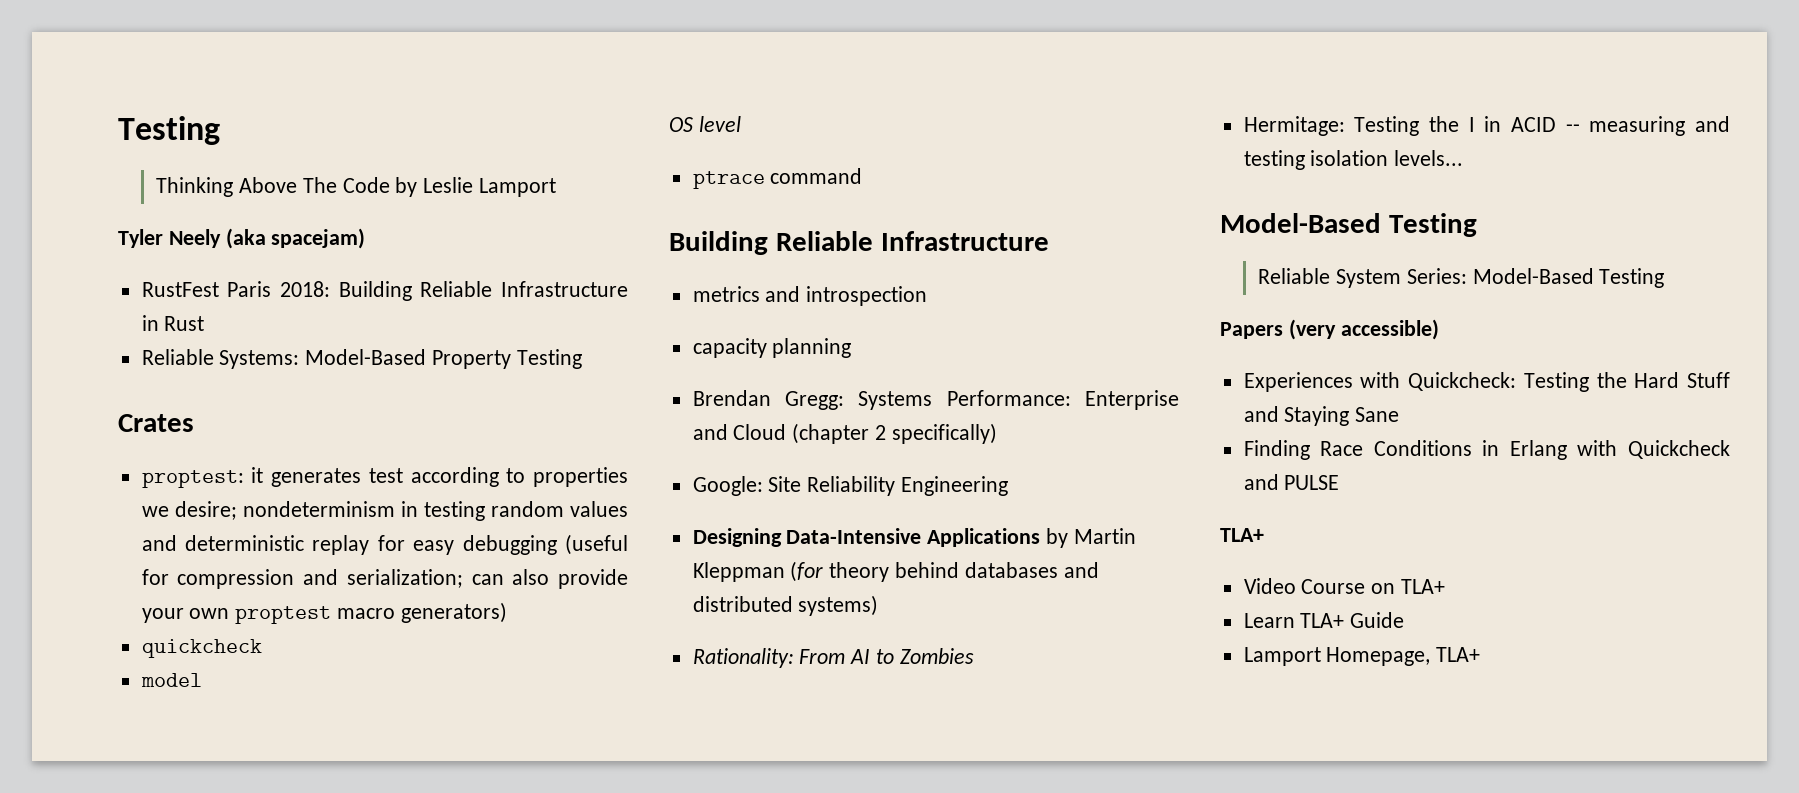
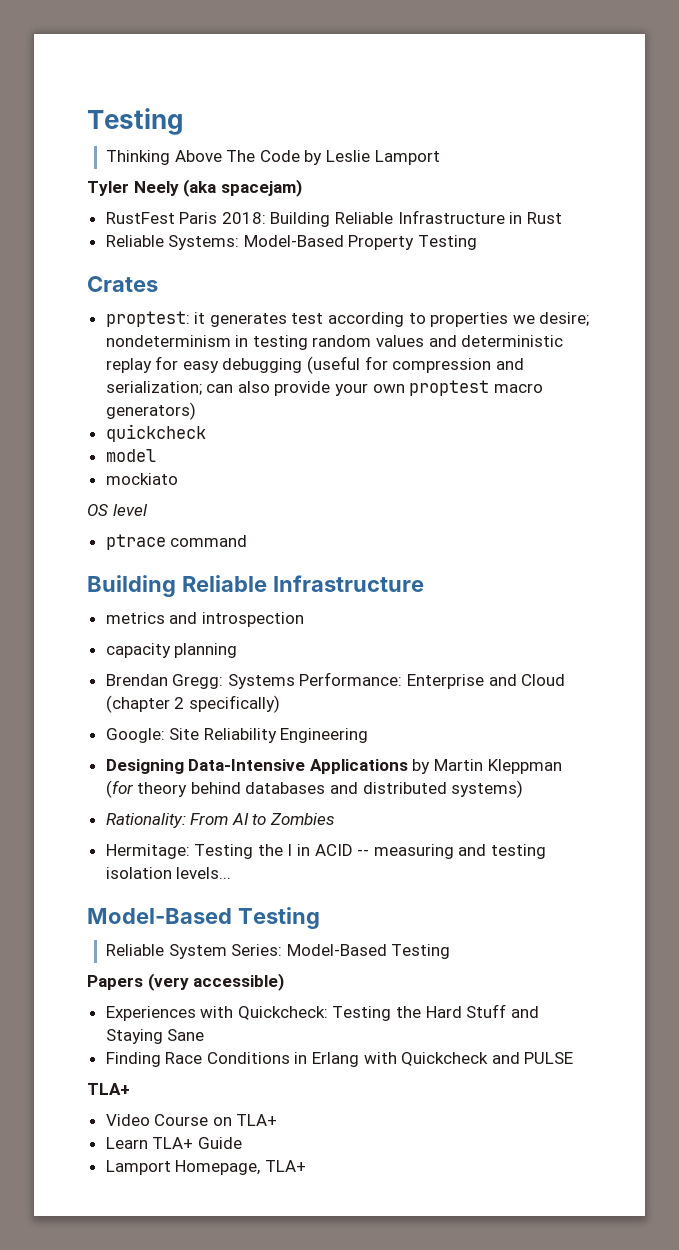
+ mockiato

